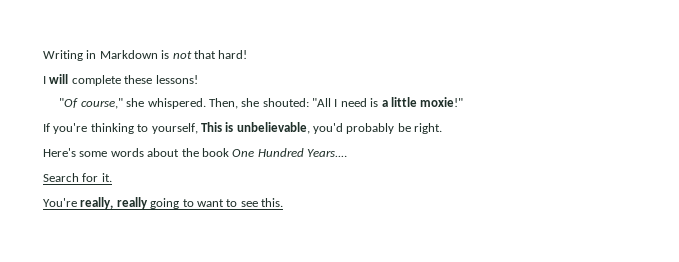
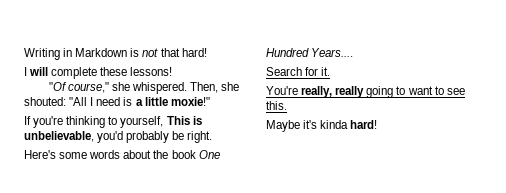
+ Maybe it's kinda hard!

